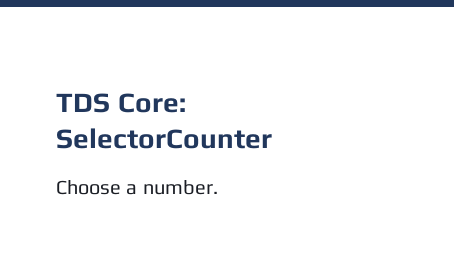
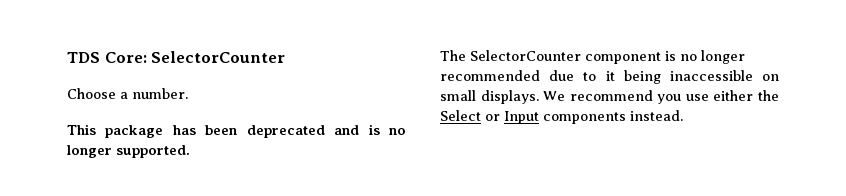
+ This package has been deprecated and is no longer supported.
+ The SelectorCounter component is no longer recommended due to it being inaccessible on small displays. We recommend you use either the Select or Input components instead.

